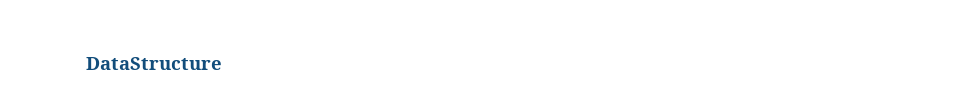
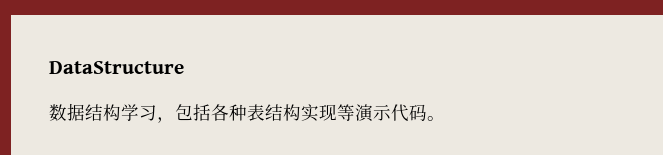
+ 数据结构学习，包括各种表结构实现等演示代码。

